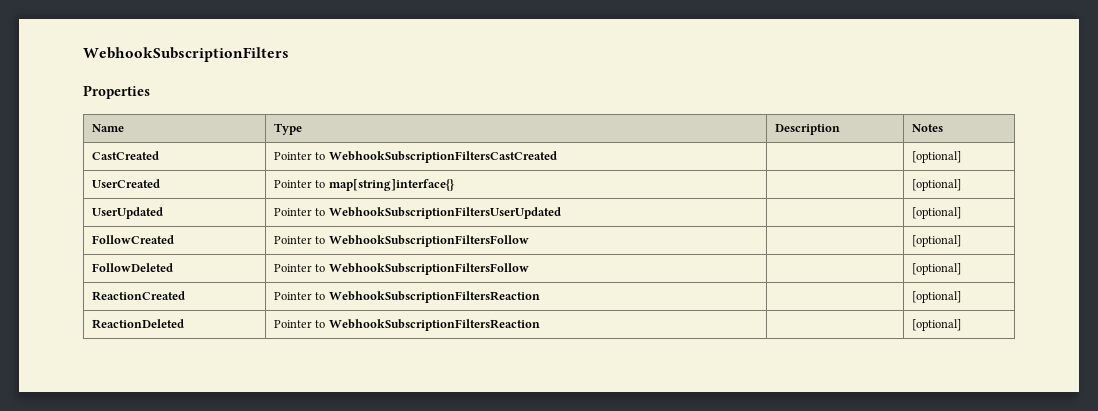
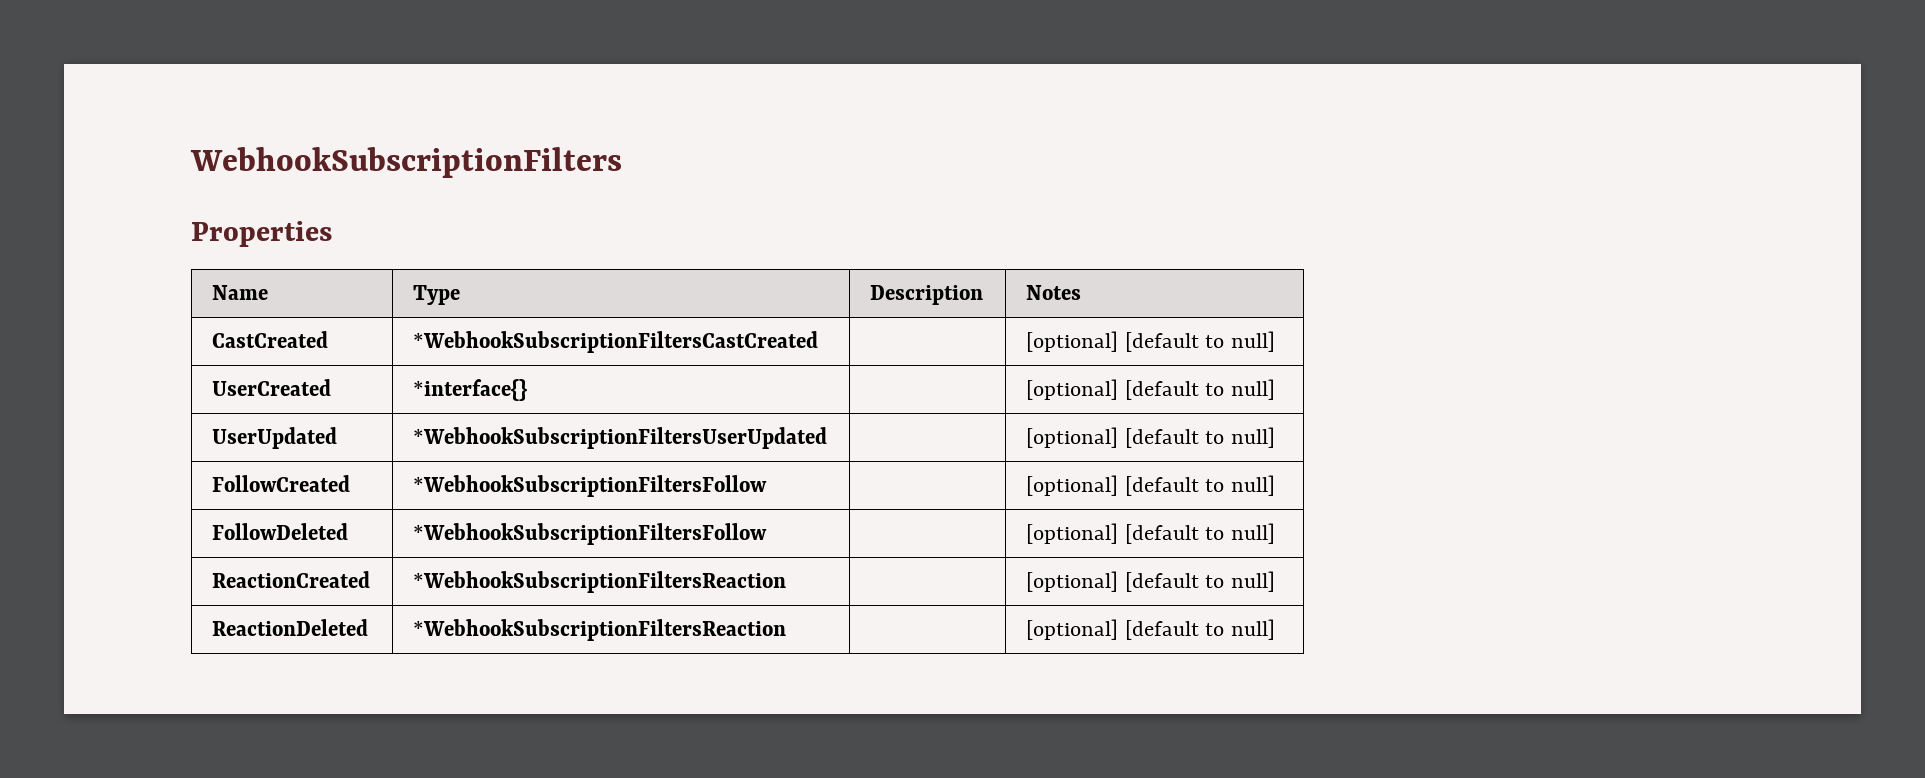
- CastCreated | Pointer to WebhookSubscriptionFiltersCastCreated | | [optional]
- UserCreated | Pointer to map[string]interface{} | | [optional]
- UserUpdated | Pointer to WebhookSubscriptionFiltersUserUpdated | | [optional]
- FollowCreated | Pointer to WebhookSubscriptionFiltersFollow | | [optional]
- FollowDeleted | Pointer to WebhookSubscriptionFiltersFollow | | [optional]
- ReactionCreated | Pointer to WebhookSubscriptionFiltersReaction | | [optional]
- ReactionDeleted | Pointer to WebhookSubscriptionFiltersReaction | | [optional]
+ CastCreated | *WebhookSubscriptionFiltersCastCreated | | [optional] [default to null]
+ UserCreated | *interface{} | | [optional] [default to null]
+ UserUpdated | *WebhookSubscriptionFiltersUserUpdated | | [optional] [default to null]
+ FollowCreated | *WebhookSubscriptionFiltersFollow | | [optional] [default to null]
+ FollowDeleted | *WebhookSubscriptionFiltersFollow | | [optional] [default to null]
+ ReactionCreated | *WebhookSubscriptionFiltersReaction | | [optional] [default to null]
+ ReactionDeleted | *WebhookSubscriptionFiltersReaction | | [optional] [default to null]

